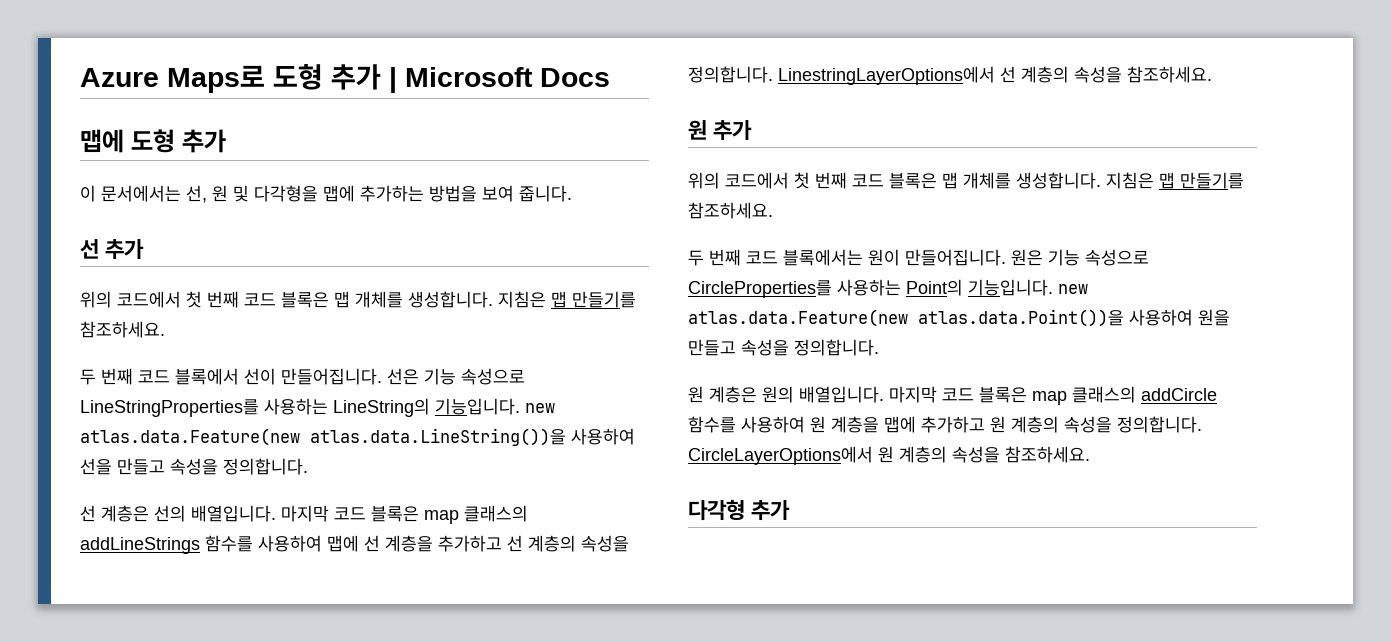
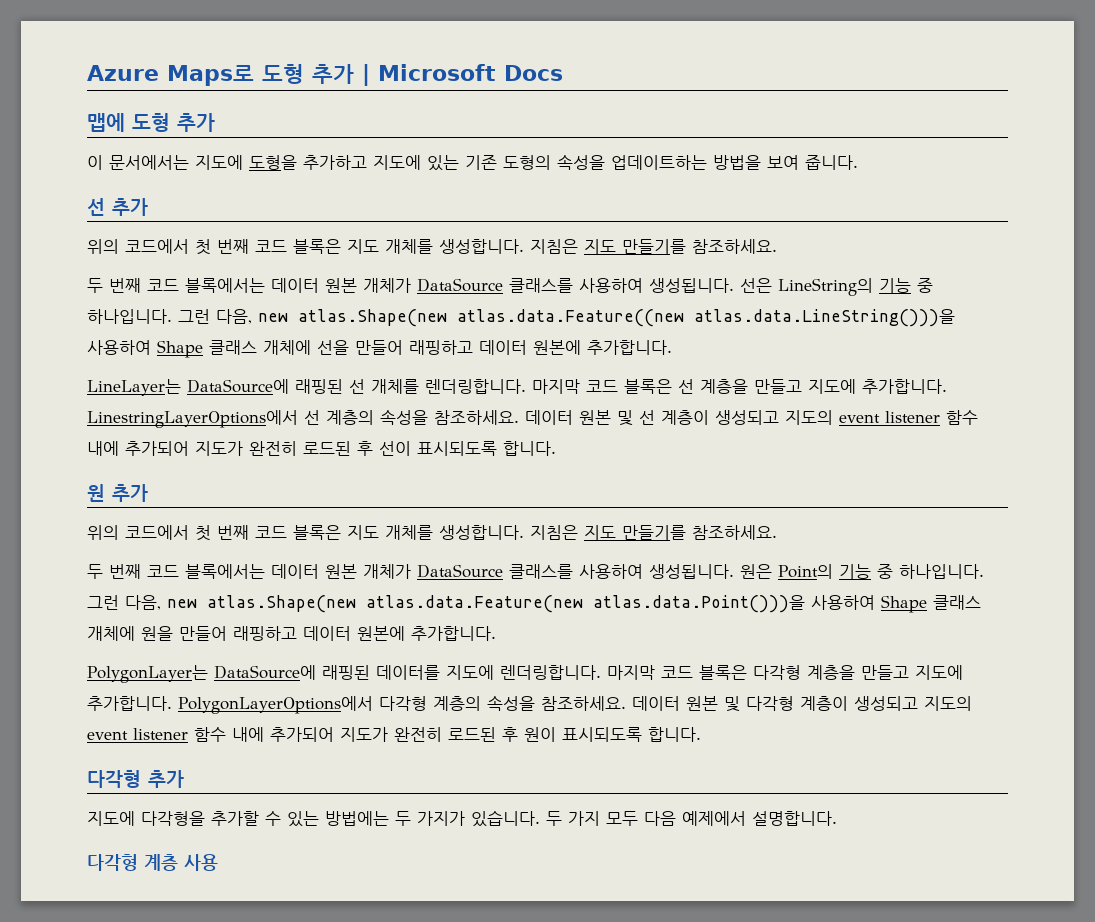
- 이 문서에서는 선, 원 및 다각형을 맵에 추가하는 방법을 보여 줍니다.
+ 이 문서에서는 지도에 도형을 추가하고 지도에 있는 기존 도형의 속성을 업데이트하는 방법을 보여 줍니다.
  선 추가
- 위의 코드에서 첫 번째 코드 블록은 맵 개체를 생성합니다. 지침은 맵 만들기를 참조하세요.
- 두 번째 코드 블록에서 선이 만들어집니다. 선은 기능 속성으로 LineStringProperties를 사용하는 LineString의 기능입니다. new atlas.data.Feature(new atlas.data.LineString())을 사용하여 선을 만들고 속성을 정의합니다.
- 선 계층은 선의 배열입니다. 마지막 코드 블록은 map 클래스의 addLineStrings 함수를 사용하여 맵에 선 계층을 추가하고 선 계층의 속성을 정의합니다.
+ 위의 코드에서 첫 번째 코드 블록은 지도 개체를 생성합니다. 지침은 지도 만들기를 참조하세요.
+ 두 번째 코드 블록에서는 데이터 원본 개체가 DataSource 클래스를 사용하여 생성됩니다. 선은 LineString의 기능 중 하나입니다. 그런 다음, new atlas.Shape(new atlas.data.Feature((new atlas.data.LineString()))을 사용하여 Shape 클래스 개체에 선을 만들어 래핑하고 데이터 원본에 추가합니다.
+ LineLayer는 DataSource에 래핑된 선 개체를 렌더링합니다. 마지막 코드 블록은 선 계층을 만들고 지도에 추가합니다.
+ 데이터 원본 및 선 계층이 생성되고 지도의 event listener 함수 내에 추가되어 지도가 완전히 로드된 후 선이 표시되도록 합니다.
  원 추가
- 위의 코드에서 첫 번째 코드 블록은 맵 개체를 생성합니다. 지침은 맵 만들기를 참조하세요.
- 두 번째 코드 블록에서는 원이 만들어집니다. 원은 기능 속성으로 CircleProperties를 사용하는 Point의 기능입니다. new atlas.data.Feature(new atlas.data.Point())을 사용하여 원을 만들고 속성을 정의합니다.
- 원 계층은 원의 배열입니다. 마지막 코드 블록은 map 클래스의 addCircle 함수를 사용하여 원 계층을 맵에 추가하고 원 계층의 속성을 정의합니다. CircleLayerOptions에서 원 계층의 속성을 참조하세요.
+ 위의 코드에서 첫 번째 코드 블록은 지도 개체를 생성합니다. 지침은 지도 만들기를 참조하세요.
+ 두 번째 코드 블록에서는 데이터 원본 개체가 DataSource 클래스를 사용하여 생성됩니다. 원은 Point의 기능 중 하나입니다. 그런 다음, new atlas.Shape(new atlas.data.Feature(new atlas.data.Point()))을 사용하여 Shape 클래스 개체에 원을 만들어 래핑하고 데이터 원본에 추가합니다.
+ PolygonLayer는 DataSource에 래핑된 데이터를 지도에 렌더링합니다. 마지막 코드 블록은 다각형 계층을 만들고 지도에 추가합니다. PolygonLayerOptions에서 다각형 계층의 속성을 참조하세요. 데이터 원본 및 다각형 계층이 생성되고 지도의 event listener 함수 내에 추가되어 지도가 완전히 로드된 후 원이 표시되도록 합니다.
  다각형 추가
+ 지도에 다각형을 추가할 수 있는 방법에는 두 가지가 있습니다. 두 가지 모두 다음 예제에서 설명합니다.
+ 다각형 계층 사용

